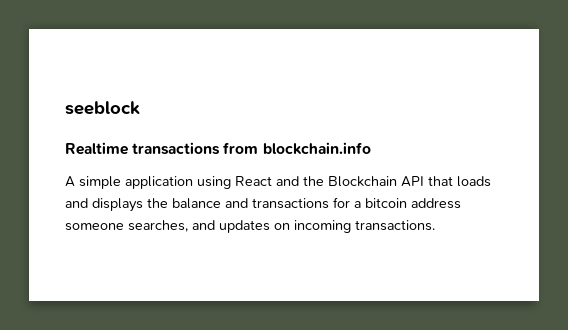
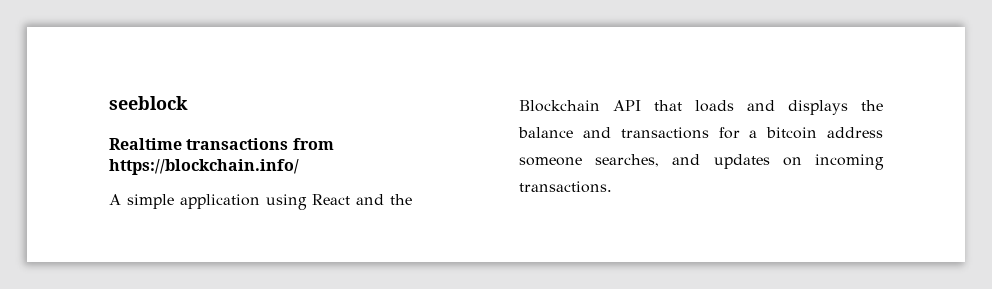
- Realtime transactions from blockchain.info
+ Realtime transactions from https://blockchain.info/

